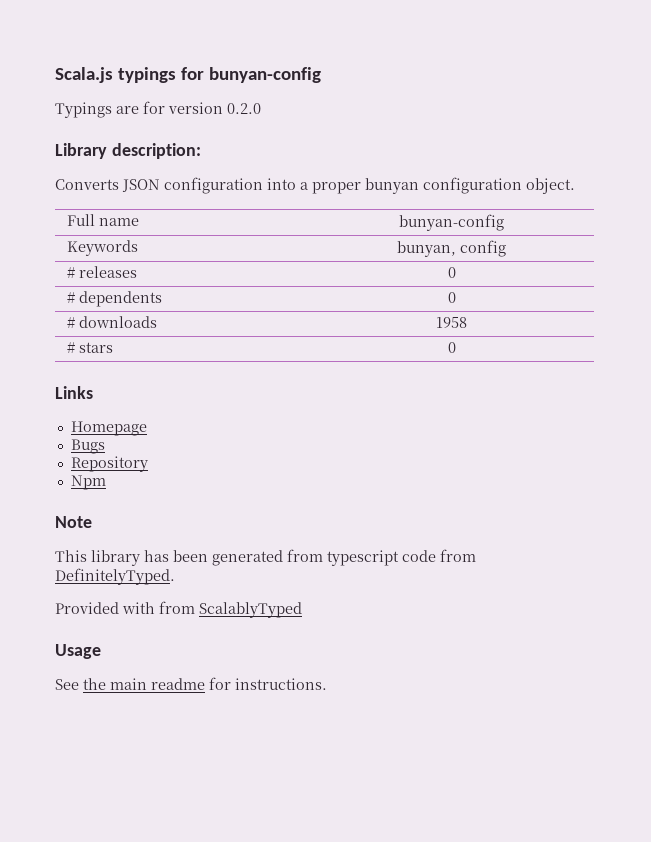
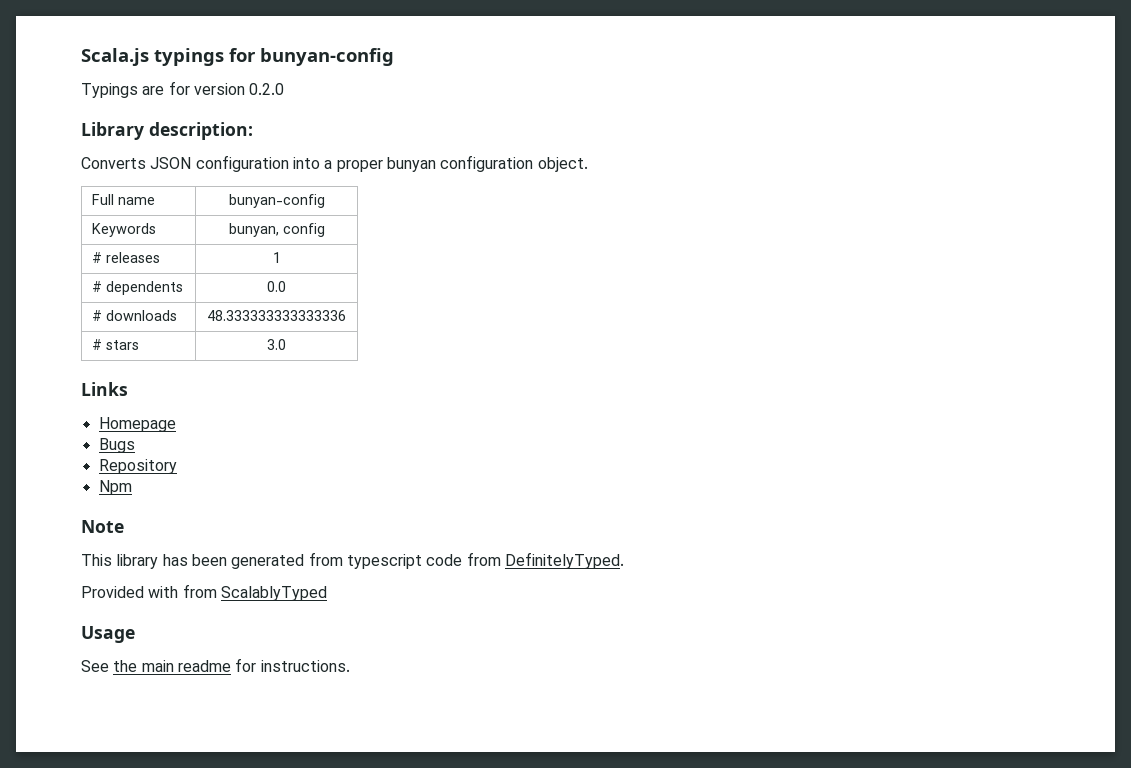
- # releases | 0
+ # releases | 1
- # dependents | 0
+ # dependents | 0.0
- # downloads | 1958
+ # downloads | 48.333333333333336
- # stars | 0
+ # stars | 3.0

